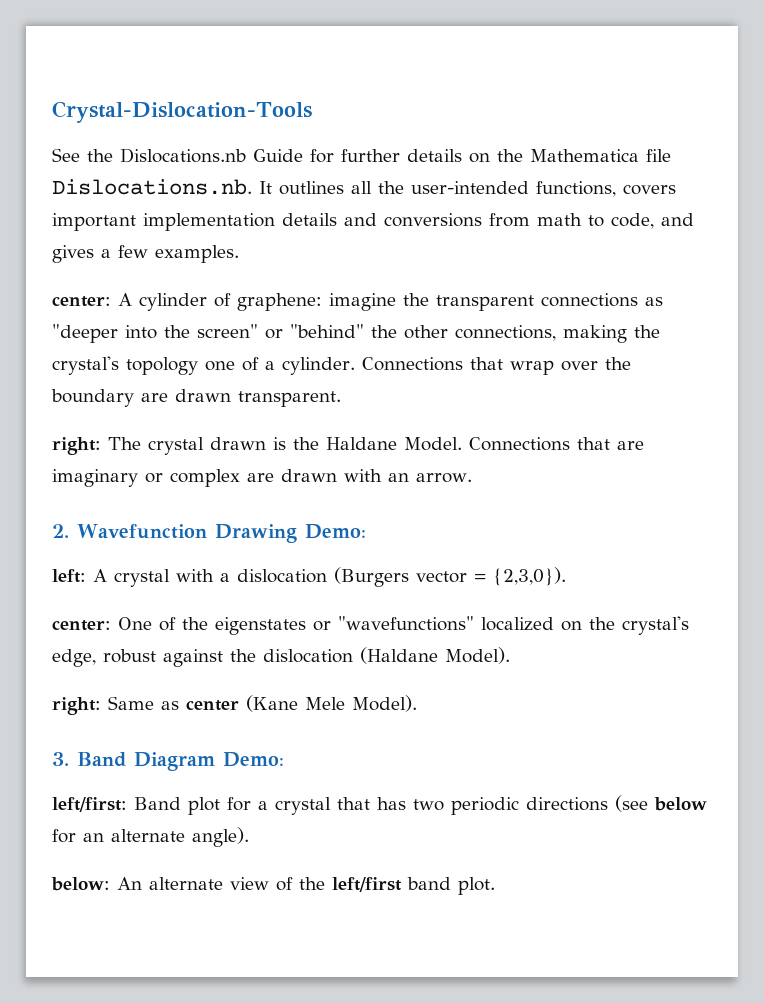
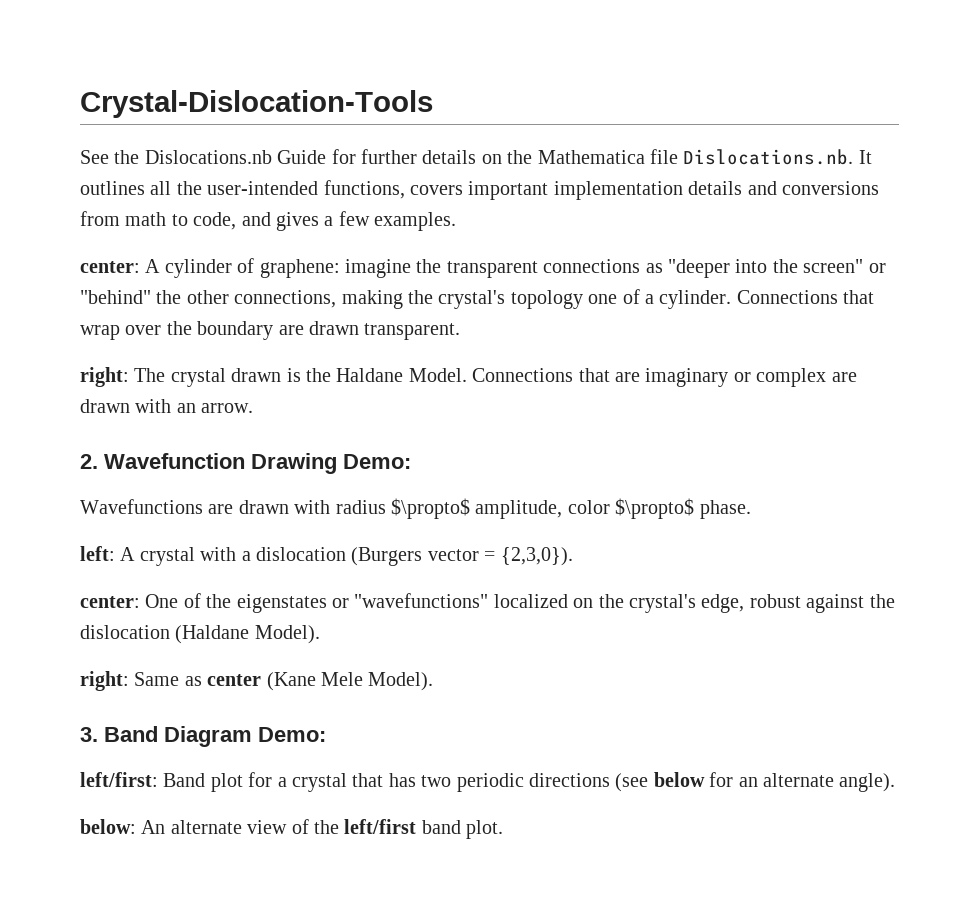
+ Wavefunctions are drawn with radius $\propto$ amplitude, color $\propto$ phase.

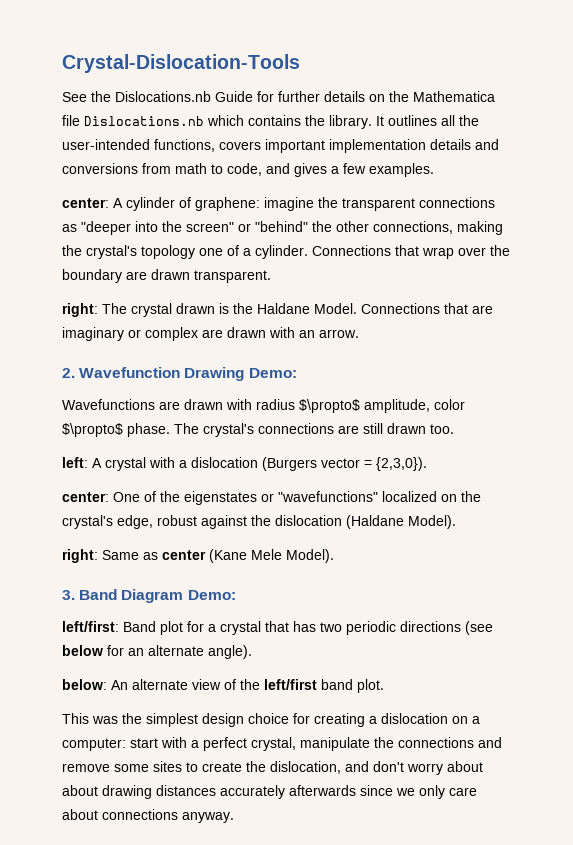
- See the Dislocations.nb Guide for further details on the Mathematica file Dislocations.nb. It outlines all the user-intended functions, covers important implementation details and conversions from math to code, and gives a few examples.
+ See the Dislocations.nb Guide for further details on the Mathematica file Dislocations.nb which contains the library. It outlines all the user-intended functions, covers important implementation details and conversions from math to code, and gives a few examples.
+ The crystal's connections are still drawn too.
+ This was the simplest design choice for creating a dislocation on a computer: start with a perfect crystal, manipulate the connections and remove some sites to create the dislocation, and don't worry about about drawing distances accurately afterwards since we only care about connections anyway.

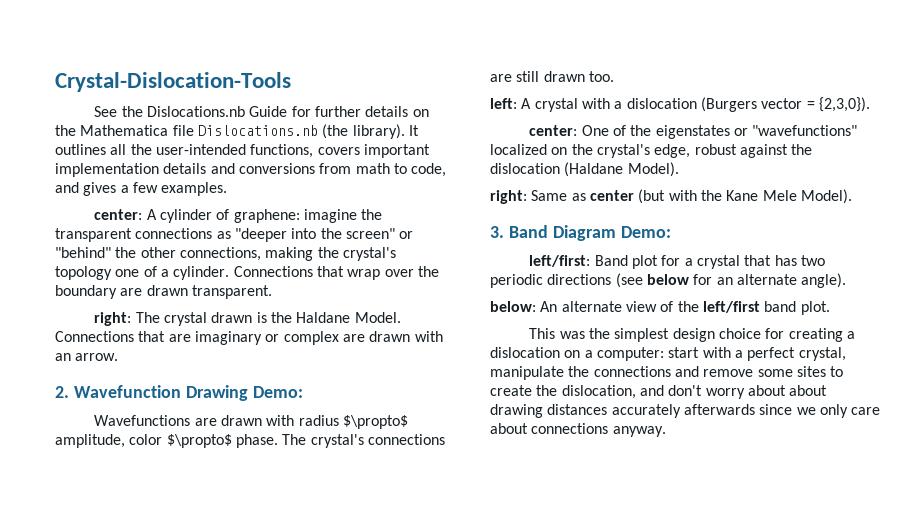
- See the Dislocations.nb Guide for further details on the Mathematica file Dislocations.nb which contains the library.
+ See the Dislocations.nb Guide for further details on the Mathematica file Dislocations.nb (the library).
- right: Same as center (Kane Mele Model).
+ right: Same as center (but with the Kane Mele Model).

